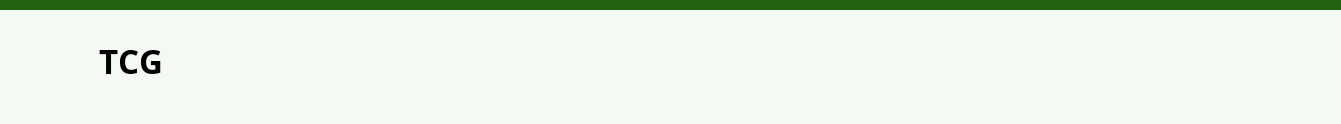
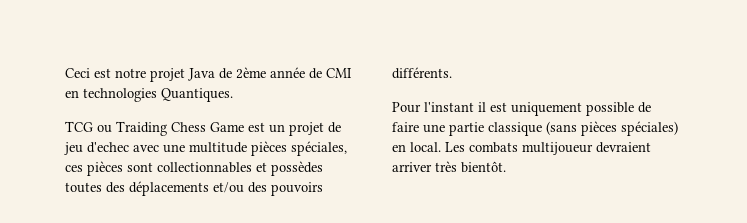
- TCG
+ Ceci est notre projet Java de 2ème année de CMI en technologies Quantiques.
+ TCG ou Traiding Chess Game est un projet de jeu d'echec avec une multitude pièces spéciales, ces pièces sont collectionnables et possèdes toutes des déplacements et/ou des pouvoirs différents.
+ Pour l'instant il est uniquement possible de faire une partie classique (sans pièces spéciales) en local. Les combats multijoueur devraient arriver très bientôt.

